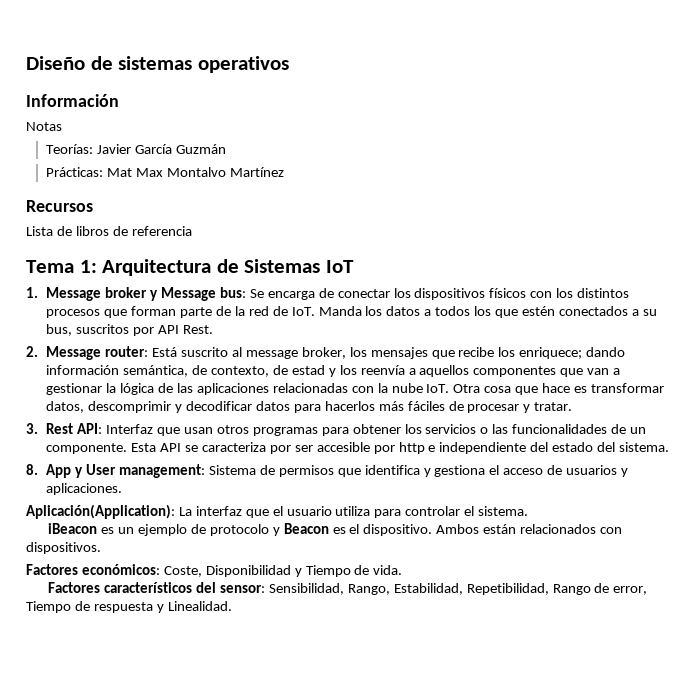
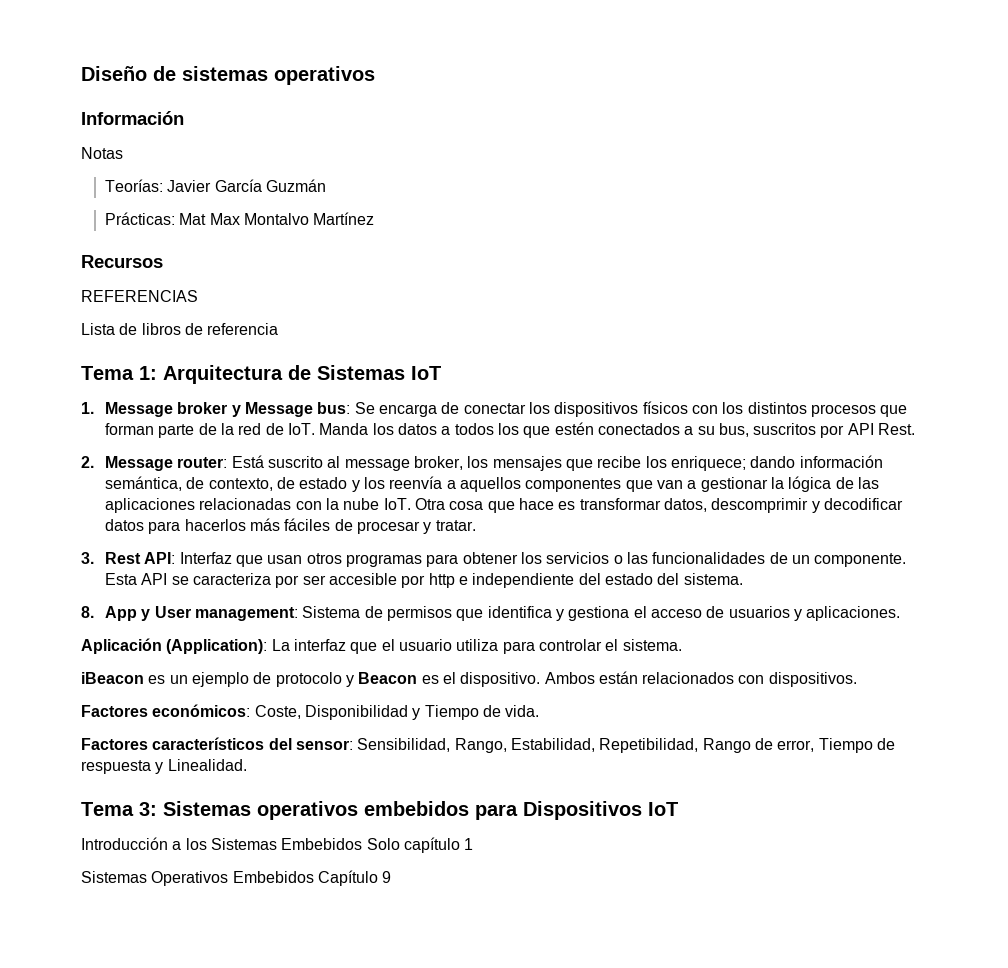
+ REFERENCIAS
- 2. Message router: Está suscrito al message broker, los mensajes que recibe los enriquece; dando información semántica, de contexto, de estad y los reenvía a aquellos componentes que van a gestionar la lógica de las aplicaciones relacionadas con la nube IoT. Otra cosa que hace es transformar datos, descomprimir y decodificar datos para hacerlos más fáciles de procesar y tratar.
+ 2. Message router: Está suscrito al message broker, los mensajes que recibe los enriquece; dando información semántica, de contexto, de estado y los reenvía a aquellos componentes que van a gestionar la lógica de las aplicaciones relacionadas con la nube IoT. Otra cosa que hace es transformar datos, descomprimir y decodificar datos para hacerlos más fáciles de procesar y tratar.
- Aplicación(Application): La interfaz que el usuario utiliza para controlar el sistema.
+ Aplicación (Application): La interfaz que el usuario utiliza para controlar el sistema.
+ Tema 3: Sistemas operativos embebidos para Dispositivos IoT
+ Introducción a los Sistemas Embebidos Solo capítulo 1
+ Sistemas Operativos Embebidos Capítulo 9

